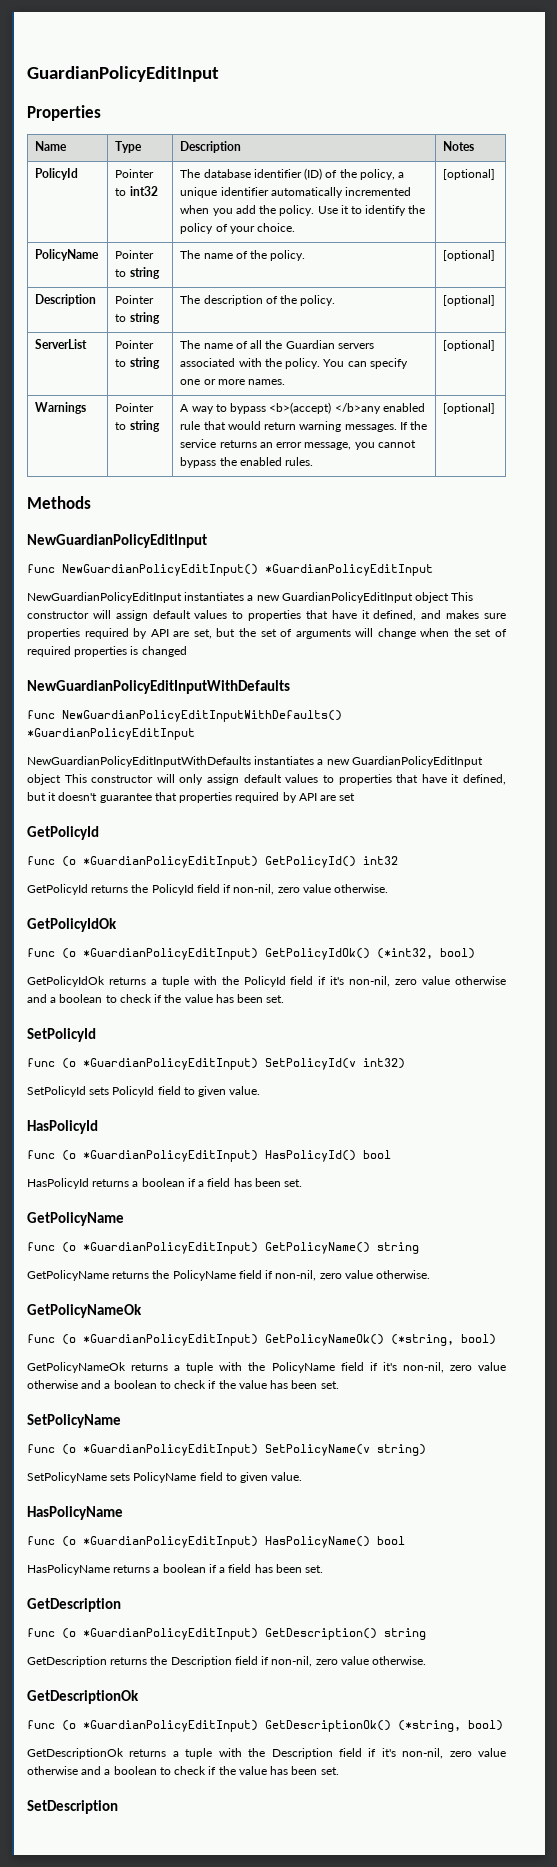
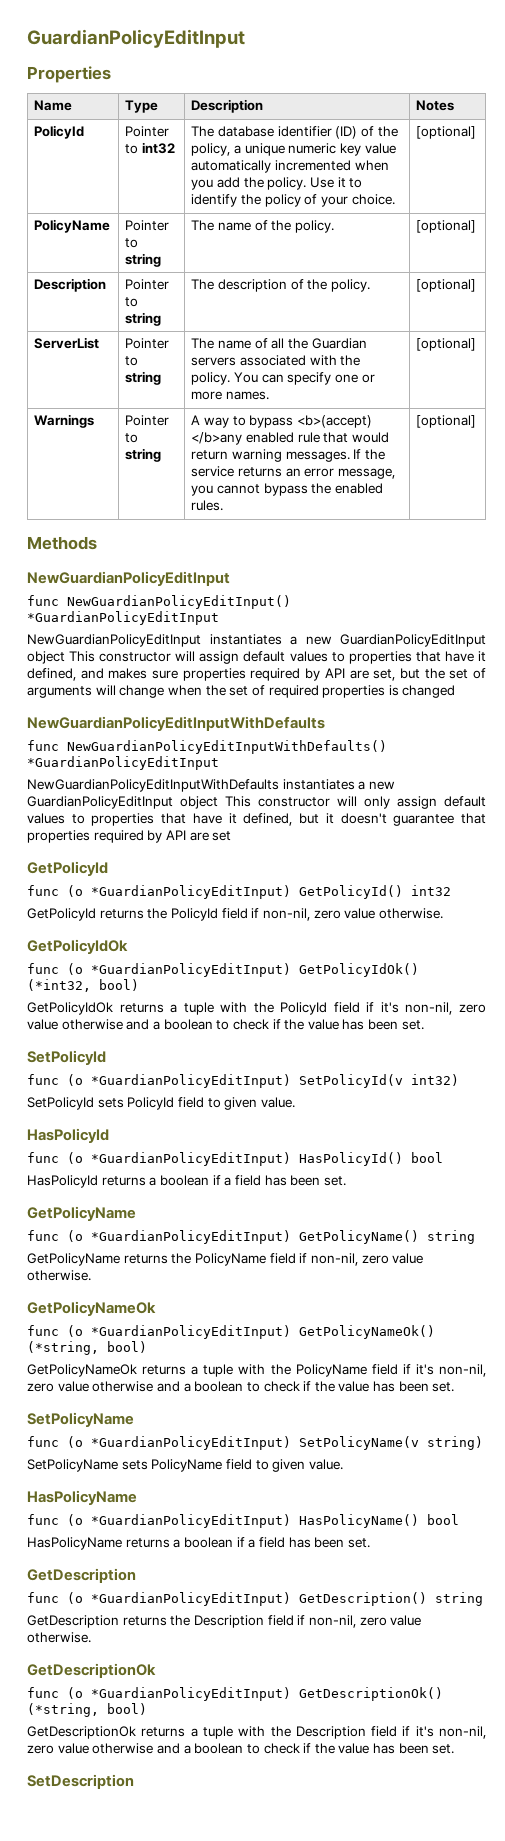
- PolicyId | Pointer to int32 | The database identifier (ID) of the policy, a unique identifier automatically incremented when you add the policy. Use it to identify the policy of your choice. | [optional]
+ PolicyId | Pointer to int32 | The database identifier (ID) of the policy, a unique numeric key value automatically incremented when you add the policy. Use it to identify the policy of your choice. | [optional]

